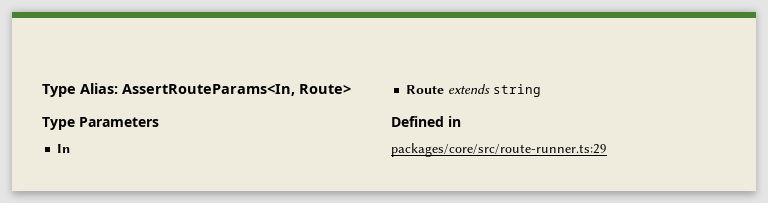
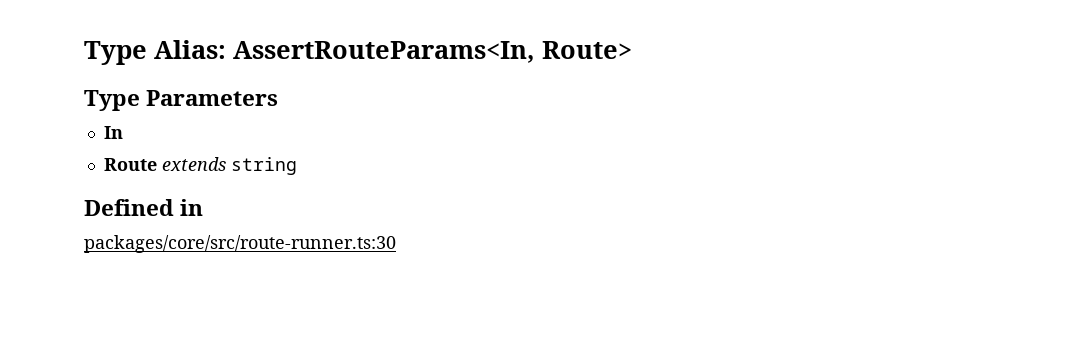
- packages/core/src/route-runner.ts:29
+ packages/core/src/route-runner.ts:30

